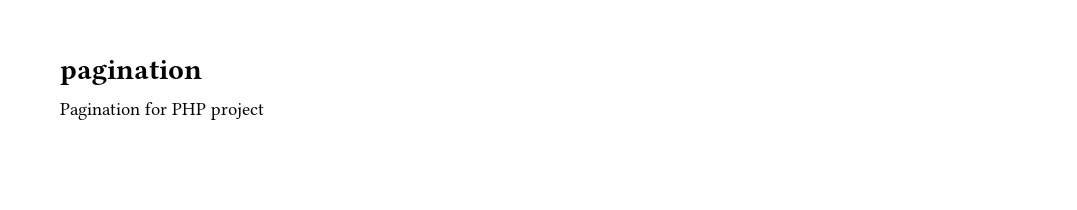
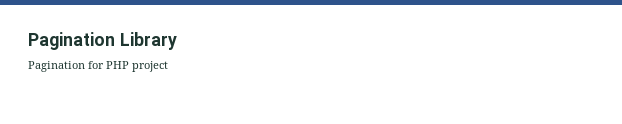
- pagination
+ Pagination Library

